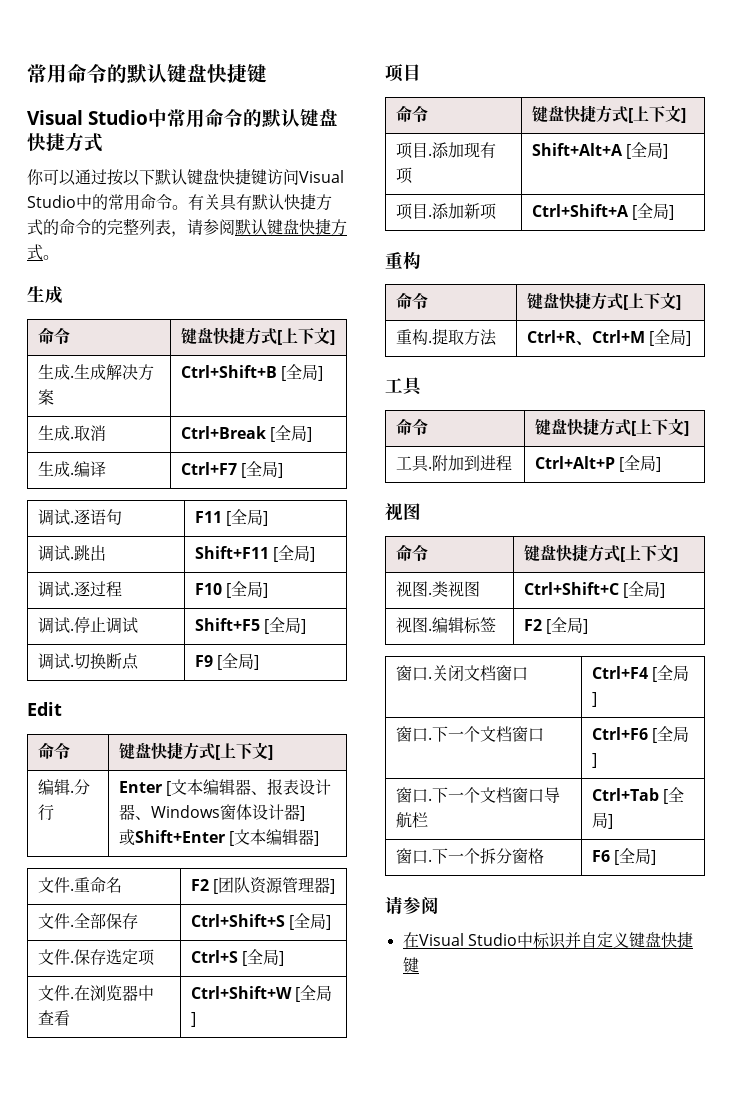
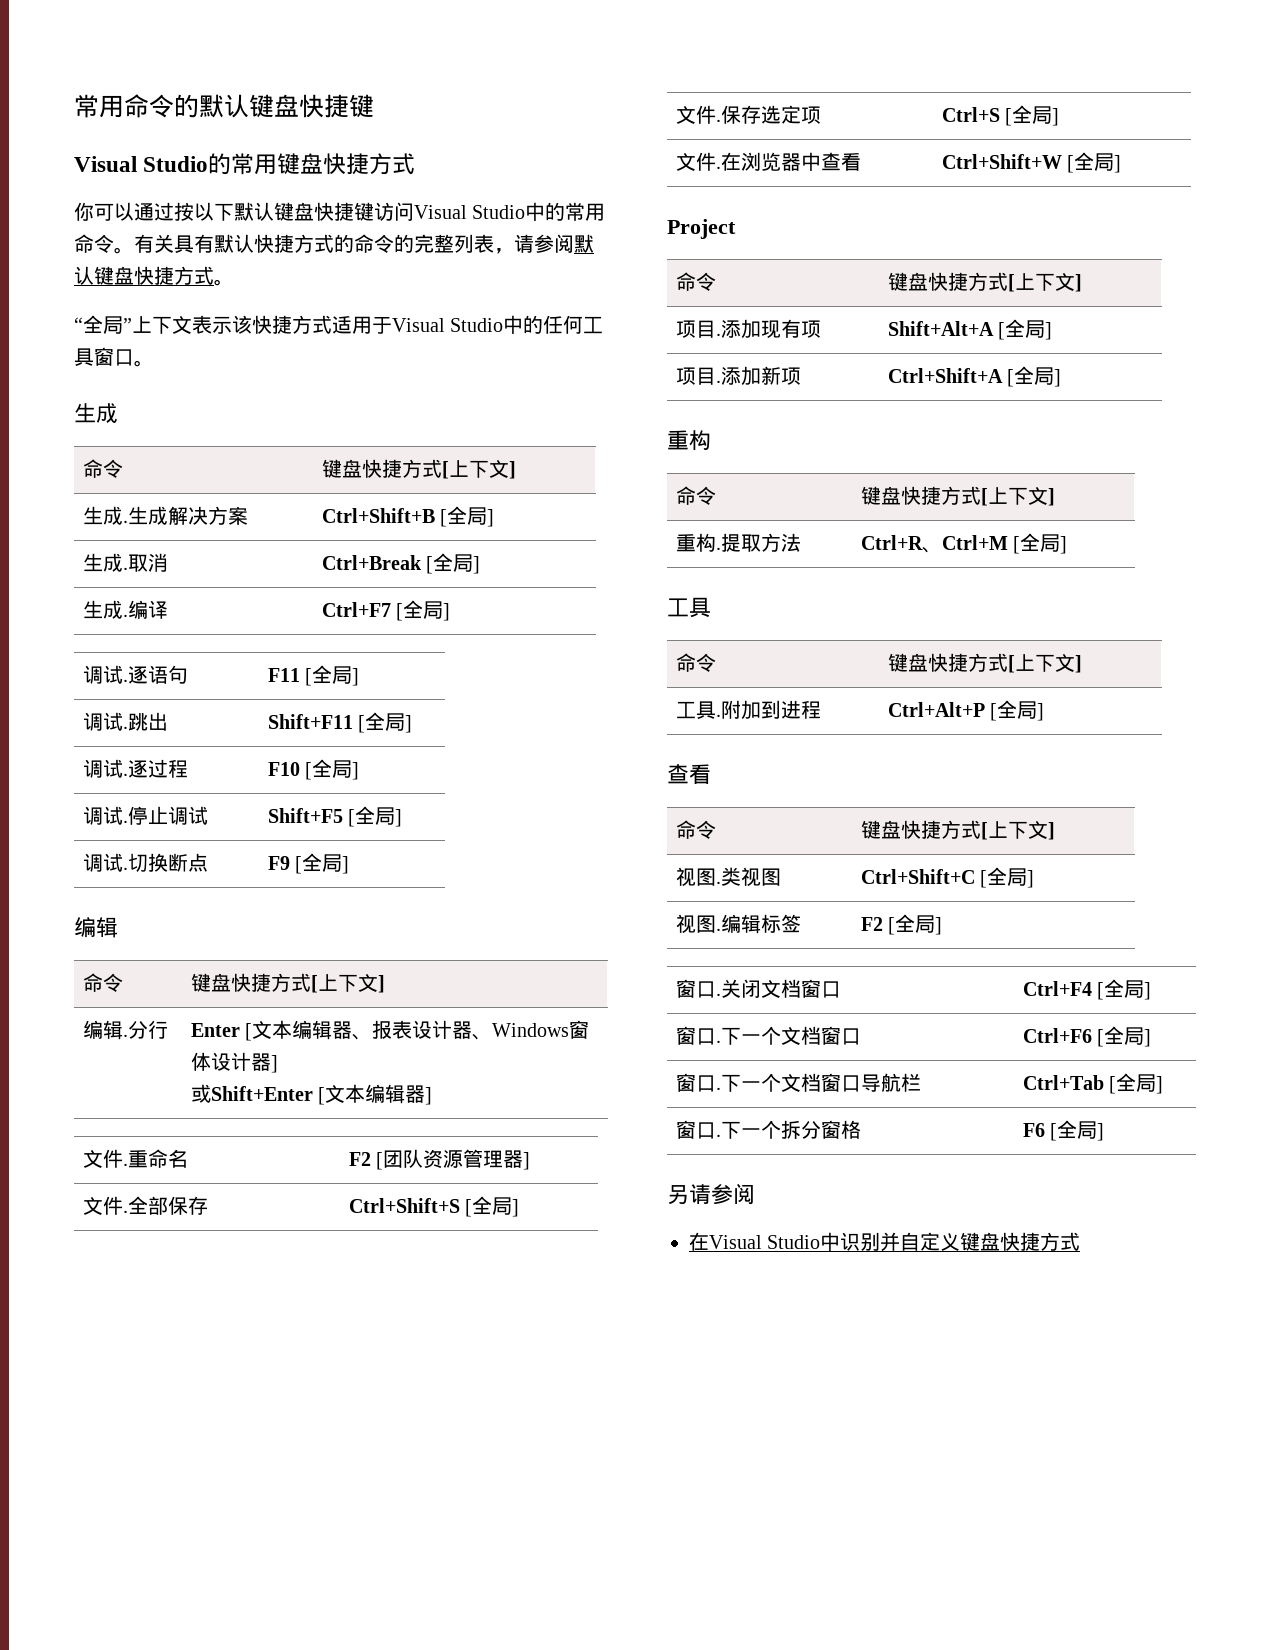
- Visual Studio中常用命令的默认键盘快捷方式
+ Visual Studio的常用键盘快捷方式
+ “全局”上下文表示该快捷方式适用于Visual Studio中的任何工具窗口。
  调试.切换断点 | F9 [全局]
- Edit
+ 编辑
  文件.在浏览器中查看 | Ctrl+Shift+W [全局]
- 项目
+ Project
  工具.附加到进程 | Ctrl+Alt+P [全局]
- 视图
+ 查看
  窗口.下一个拆分窗格 | F6 [全局]
- 请参阅
+ 另请参阅
- 在Visual Studio中标识并自定义键盘快捷键
+ 在Visual Studio中识别并自定义键盘快捷方式

